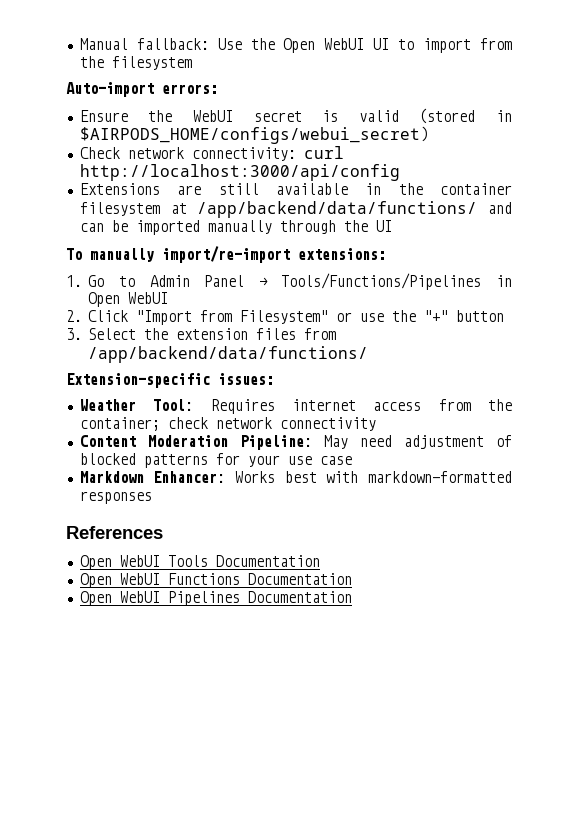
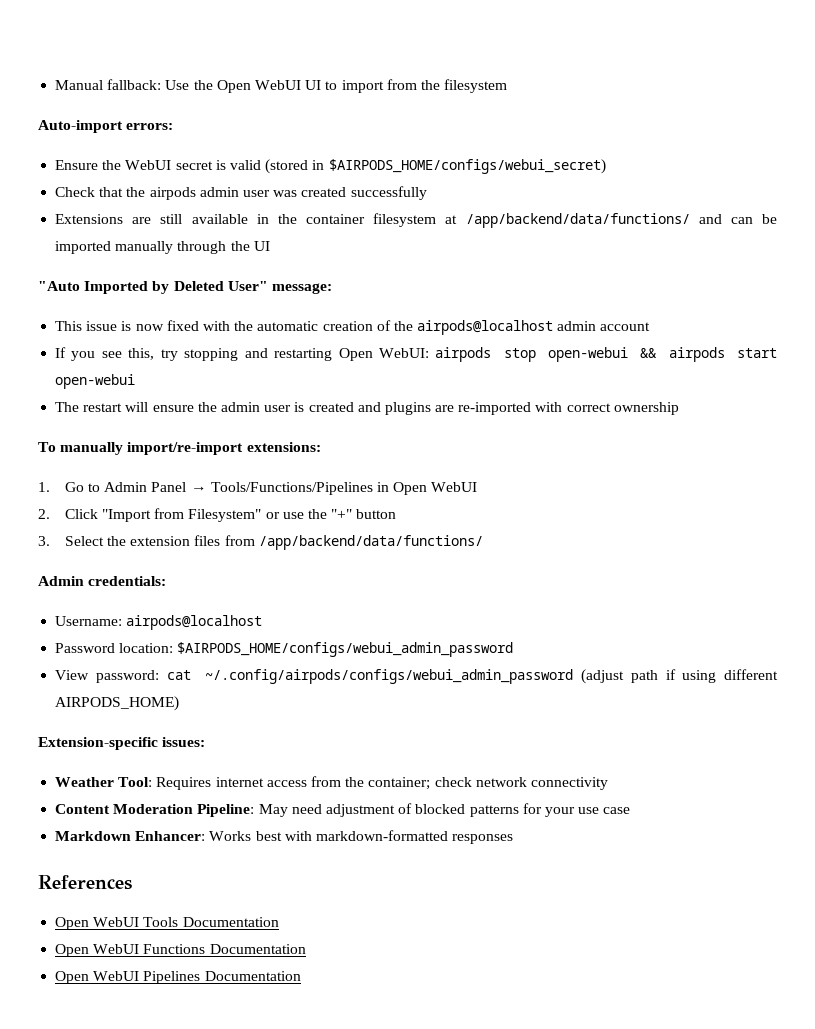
- Check network connectivity: curl http://localhost:3000/api/config
+ Check that the airpods admin user was created successfully
+ "Auto Imported by Deleted User" message:
+ This issue is now fixed with the automatic creation of the airpods@localhost admin account
+ If you see this, try stopping and restarting Open WebUI: airpods stop open-webui && airpods start open-webui
+ The restart will ensure the admin user is created and plugins are re-imported with correct ownership
+ Admin credentials:
+ Username: airpods@localhost
+ Password location: $AIRPODS_HOME/configs/webui_admin_password
+ View password: cat ~/.config/airpods/configs/webui_admin_password (adjust path if using different AIRPODS_HOME)

